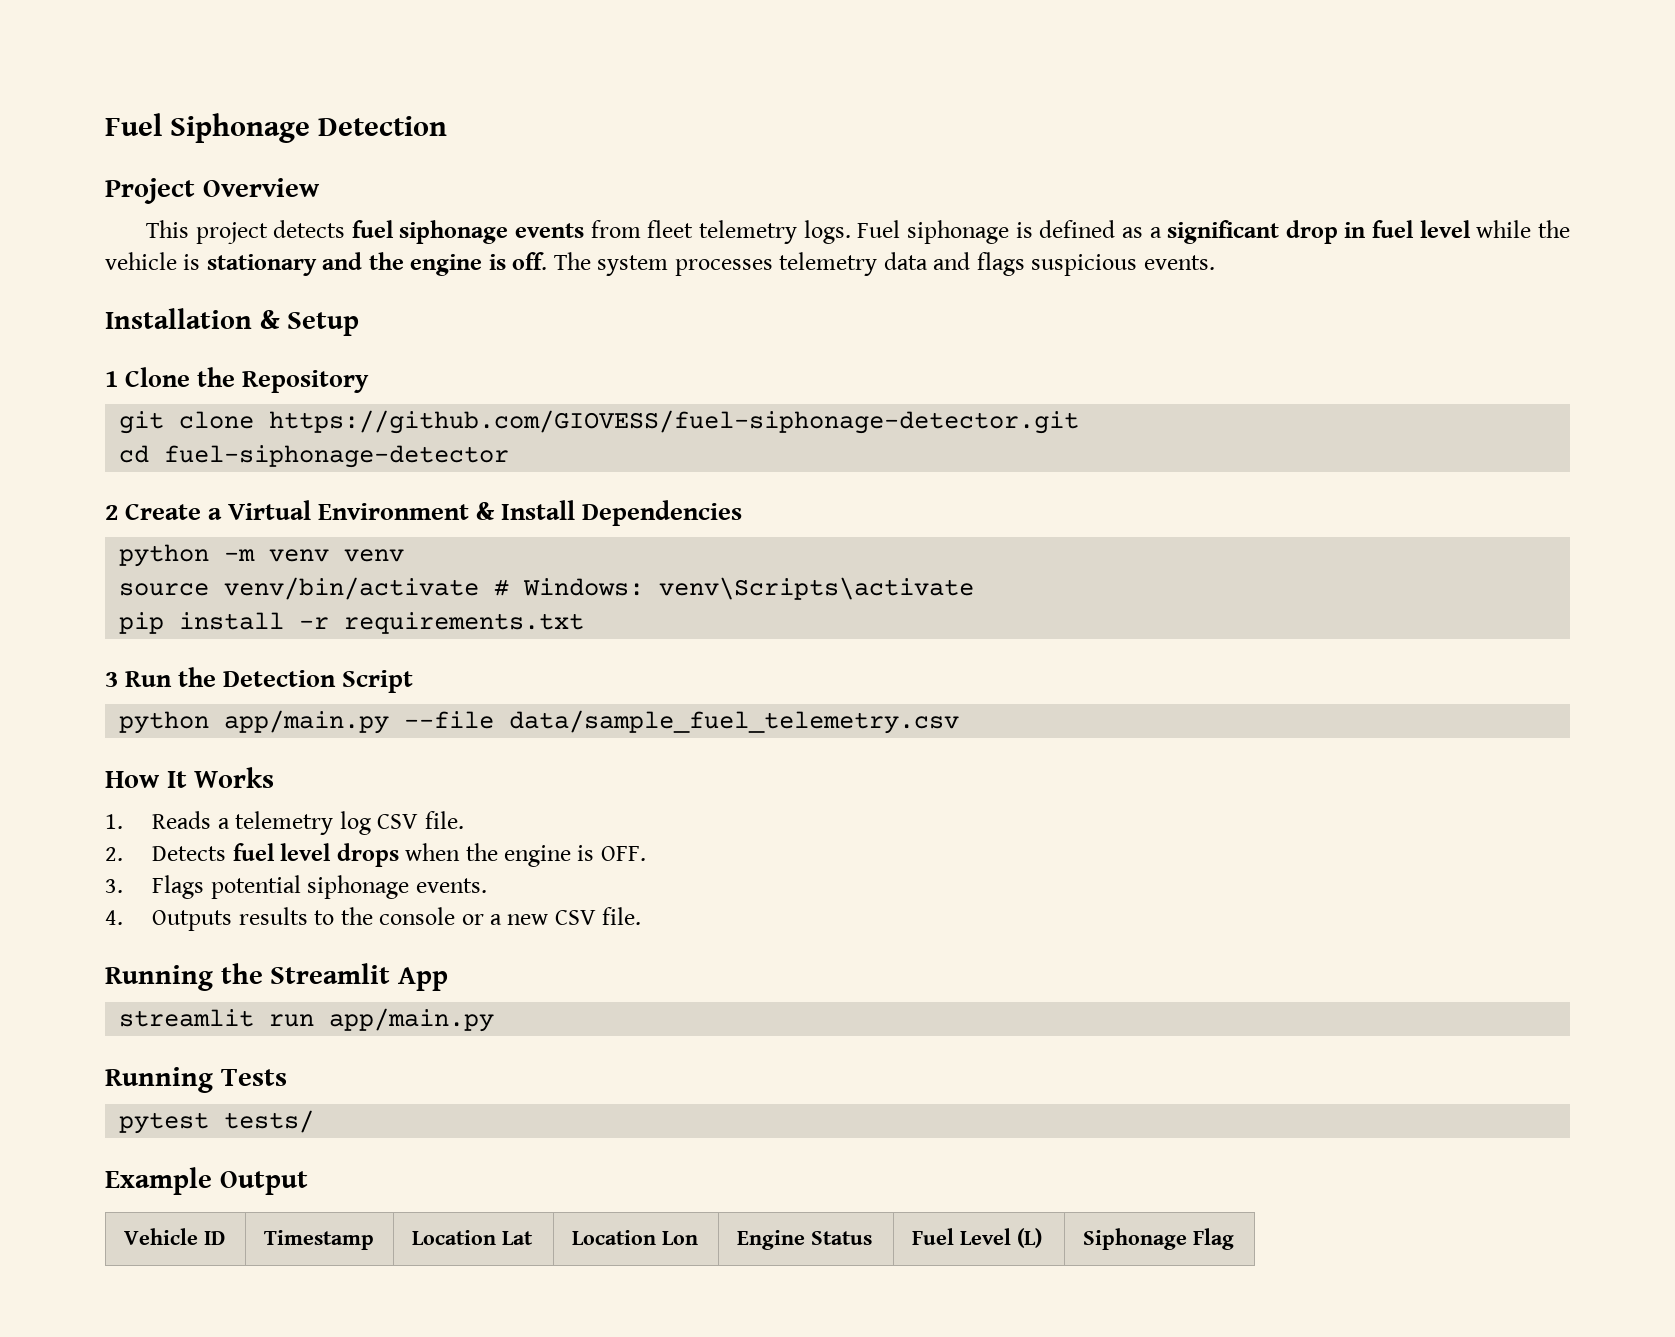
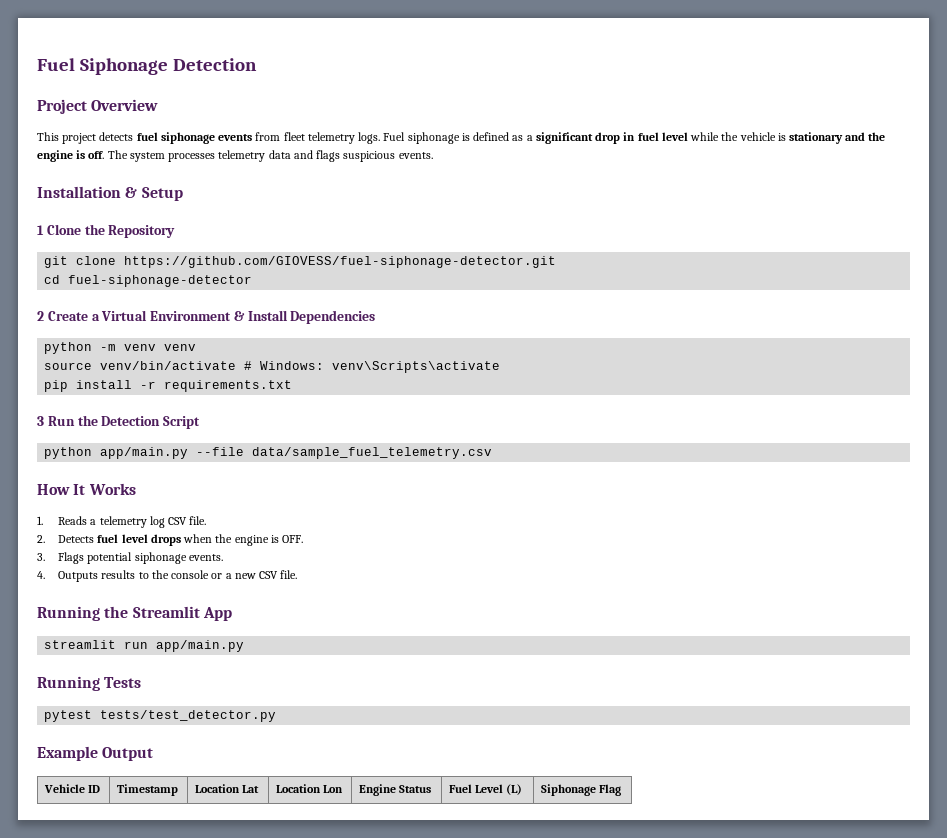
- pytest tests/
+ pytest tests/test_detector.py

